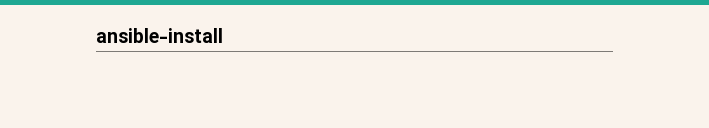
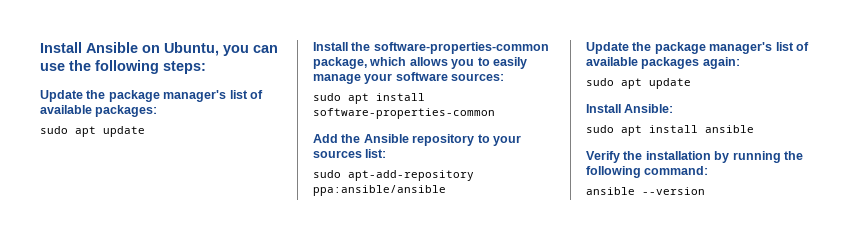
- ansible-install
+ Install Ansible on Ubuntu, you can use the following steps:
+ Update the package manager's list of available packages:
+ sudo apt update
+ Install the software-properties-common package, which allows you to easily manage your software sources:
+ sudo apt install software-properties-common
+ Add the Ansible repository to your sources list:
+ sudo apt-add-repository ppa:ansible/ansible
+ Update the package manager's list of available packages again:
+ sudo apt update
+ Install Ansible:
+ sudo apt install ansible
+ Verify the installation by running the following command:
+ ansible --version

